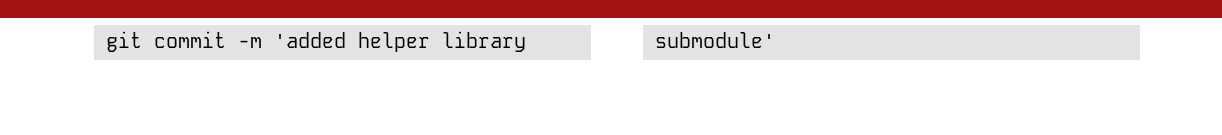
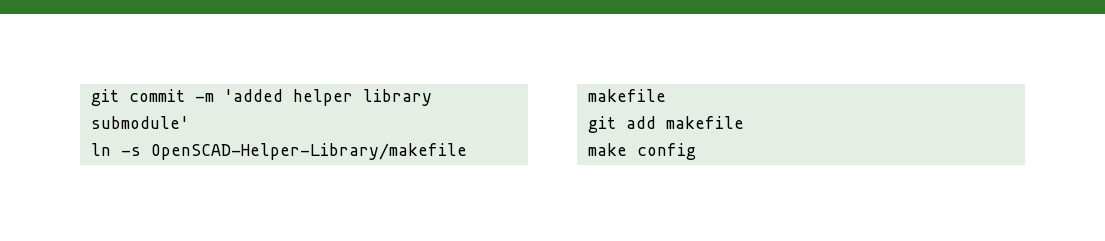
+ ln -s OpenSCAD-Helper-Library/makefile makefile
+ git add makefile
+ make config

